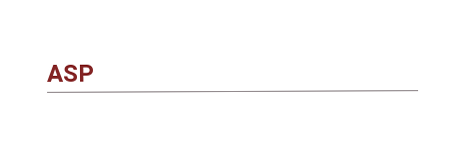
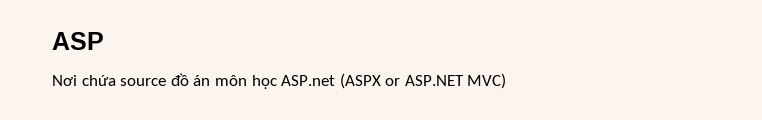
+ Nơi chứa source đồ án môn học ASP.net (ASPX or ASP.NET MVC)

